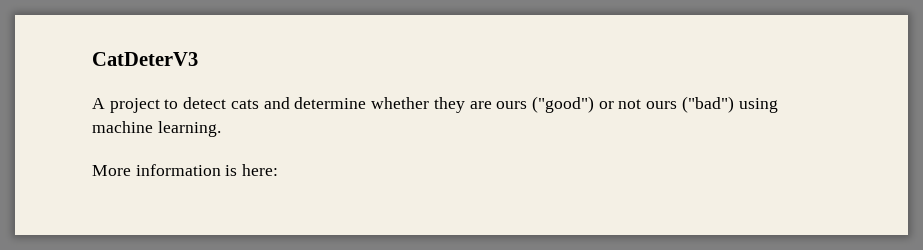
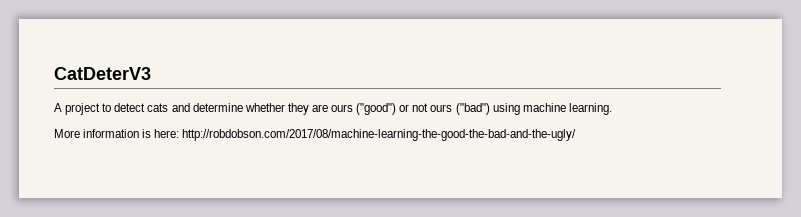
- More information is here:
+ More information is here: http://robdobson.com/2017/08/machine-learning-the-good-the-bad-and-the-ugly/

